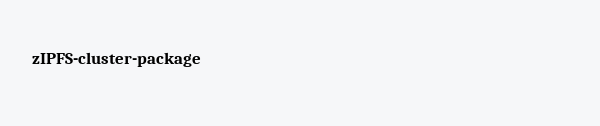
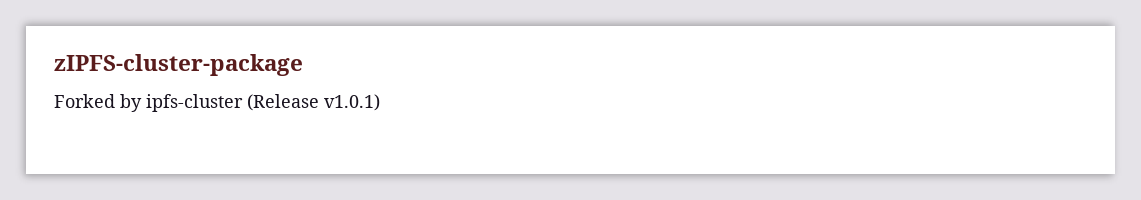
+ Forked by ipfs-cluster (Release v1.0.1)

